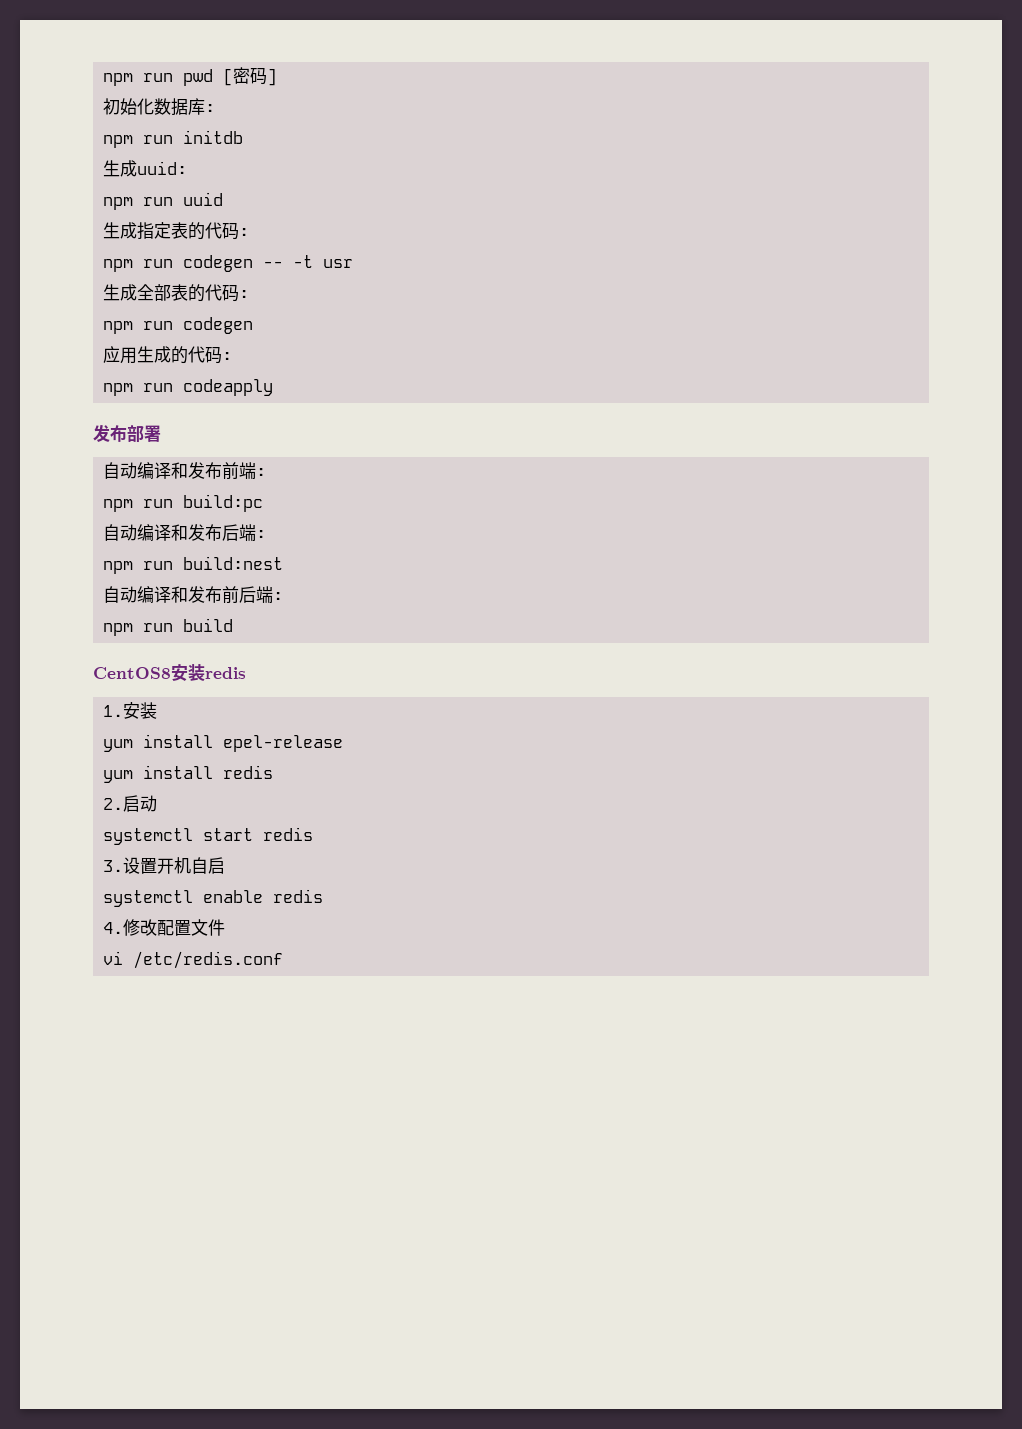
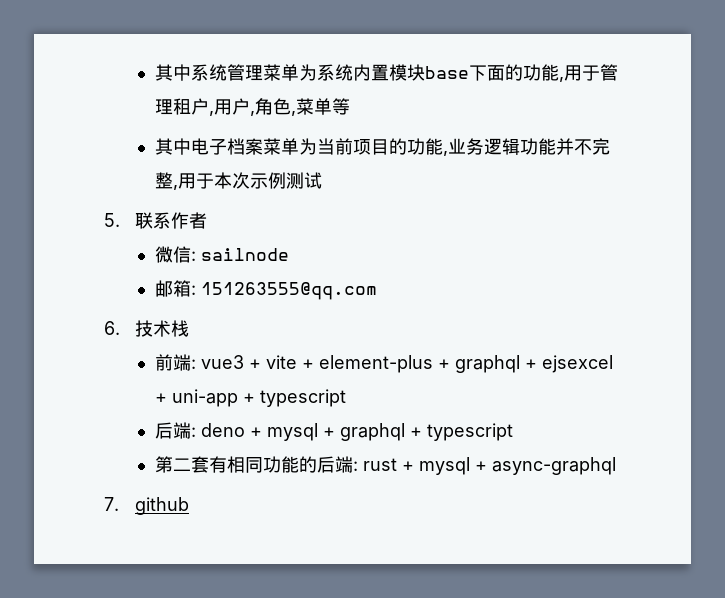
- npm run pwd [密码]
- 初始化数据库:
- npm run initdb
- 生成uuid:
- npm run uuid
- 生成指定表的代码:
- npm run codegen -- -t usr
- 生成全部表的代码:
- npm run codegen
- 应用生成的代码:
- npm run codeapply
- 发布部署
- 自动编译和发布前端:
- npm run build:pc
- 自动编译和发布后端:
- npm run build:nest
- 自动编译和发布前后端:
- npm run build
- CentOS8安装redis
- 1.安装
- yum install epel-release
- yum install redis
- 2.启动
- systemctl start redis
- 3.设置开机自启
- systemctl enable redis
- 4.修改配置文件
- vi /etc/redis.conf
+ 其中系统管理菜单为系统内置模块base下面的功能,用于管理租户,用户,角色,菜单等
+ 其中电子档案菜单为当前项目的功能,业务逻辑功能并不完整,用于本次示例测试
+ 5.联系作者
+ 微信: sailnode
+ 邮箱: 151263555@qq.com
+ 6.技术栈
+ 前端: vue3 + vite + element-plus + graphql + ejsexcel + uni-app + typescript
+ 后端: deno + mysql + graphql + typescript
+ 第二套有相同功能的后端: rust + mysql + async-graphql
+ 7. github

